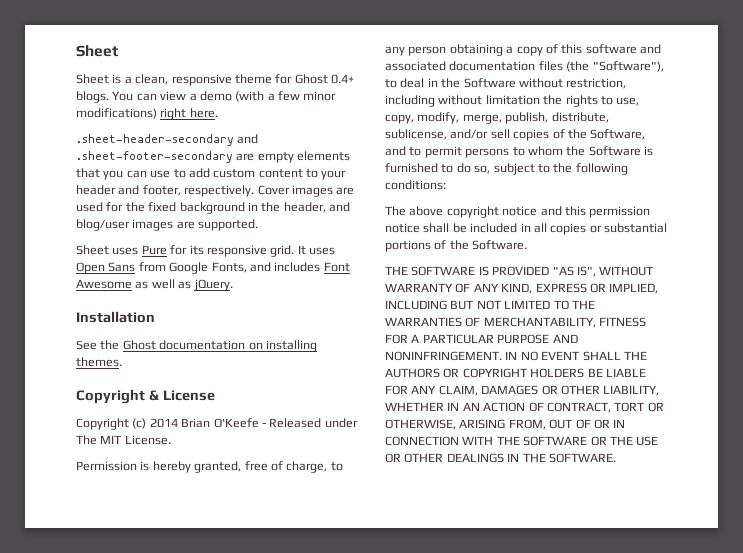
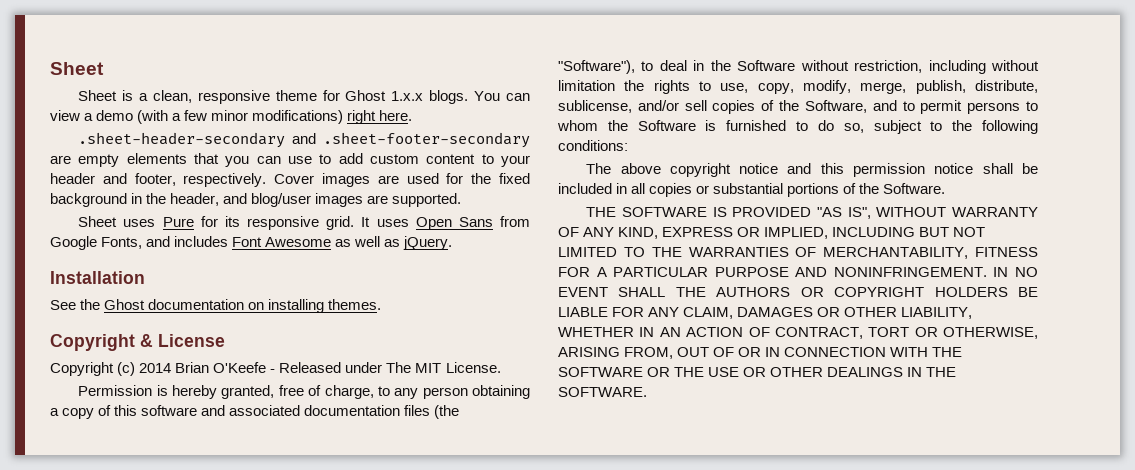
- Sheet is a clean, responsive theme for Ghost 0.4+ blogs.
+ Sheet is a clean, responsive theme for Ghost 1.x.x blogs.

